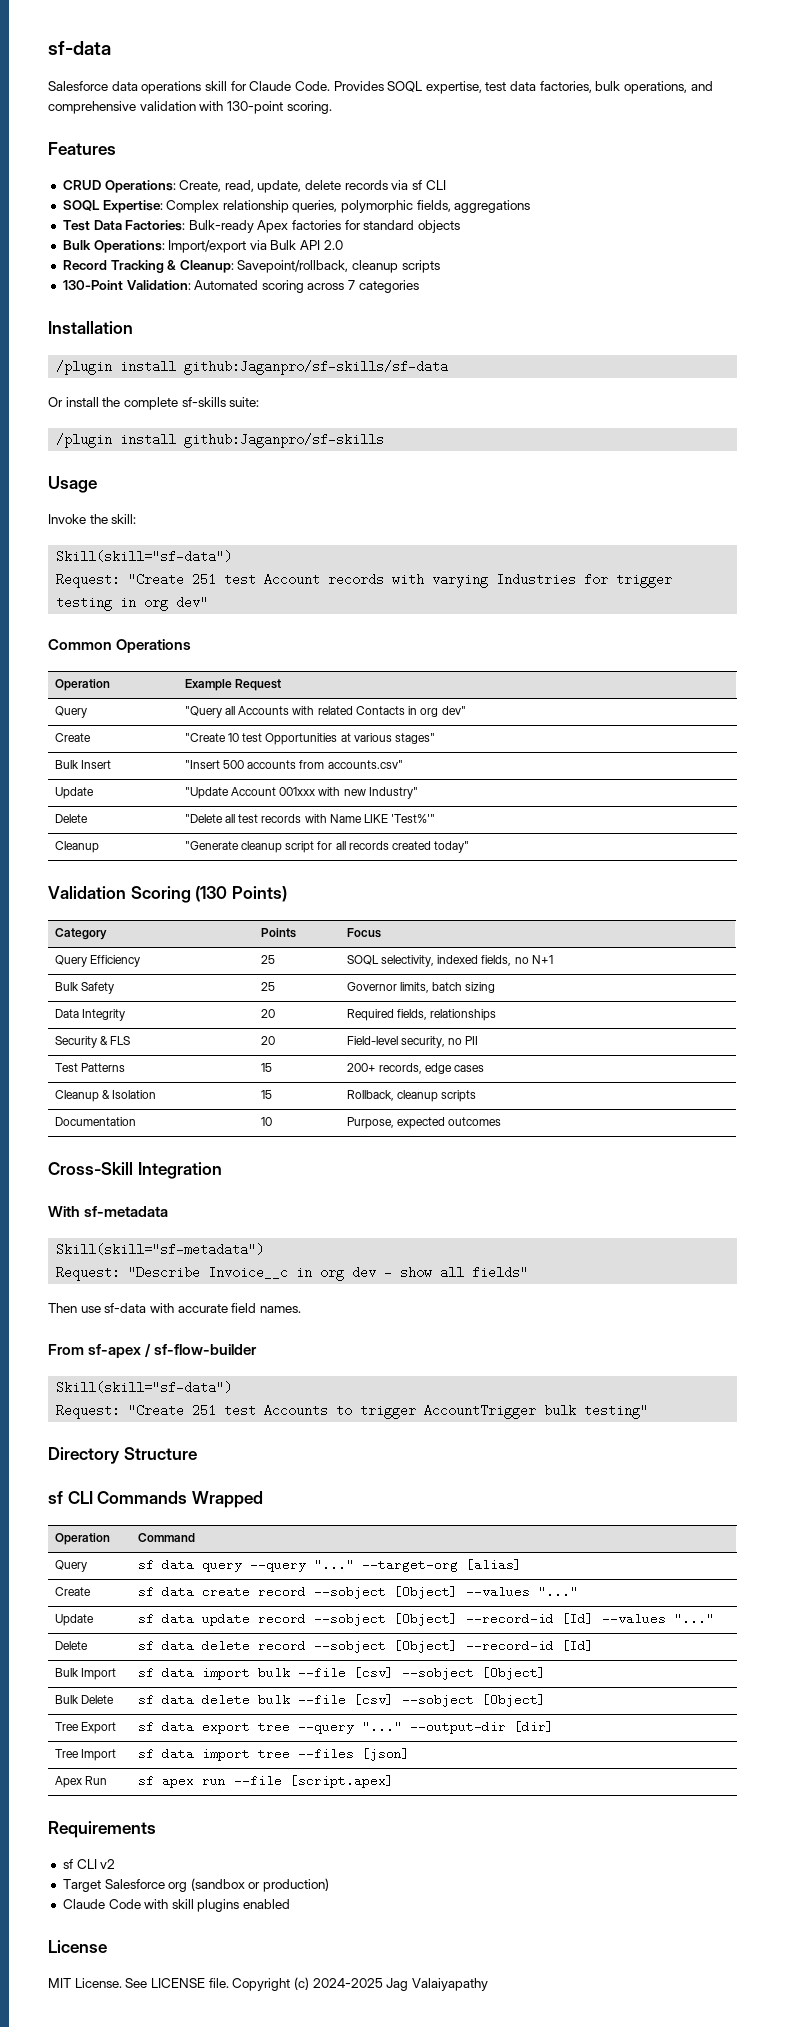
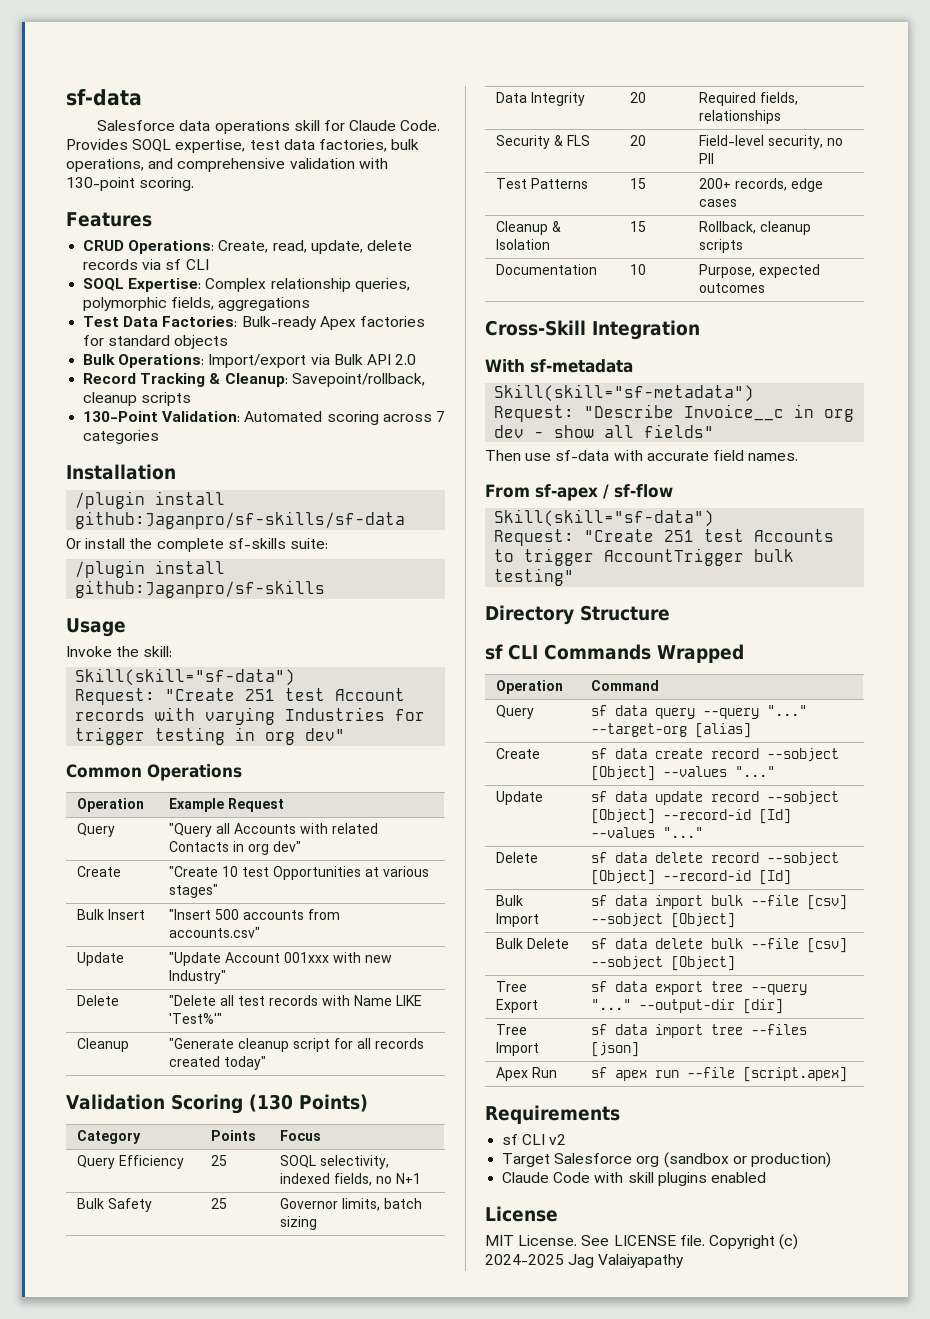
- From sf-apex / sf-flow-builder
+ From sf-apex / sf-flow

